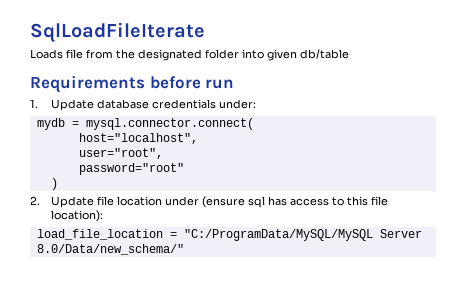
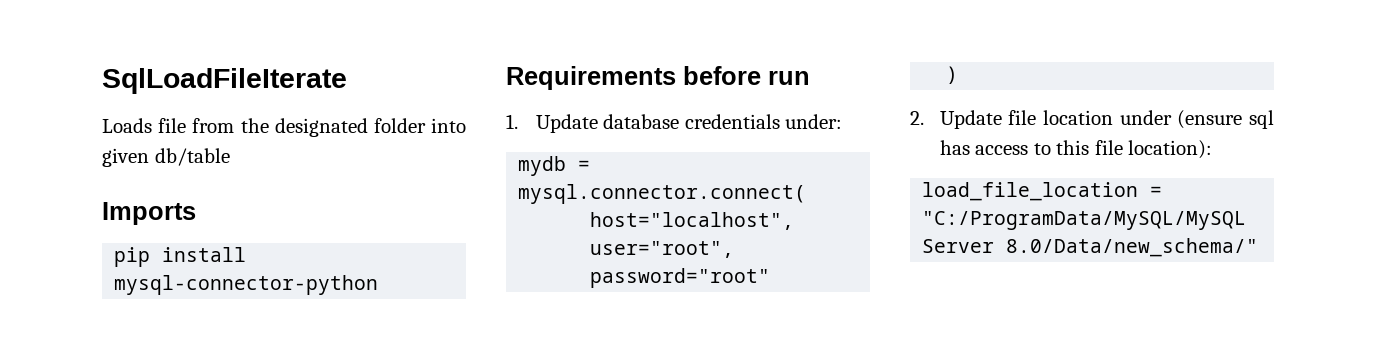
+ Imports
+ pip install mysql-connector-python

